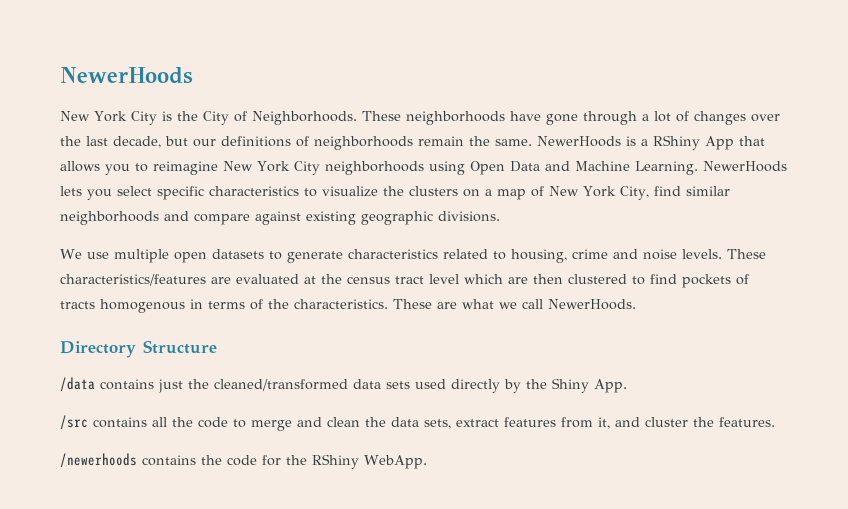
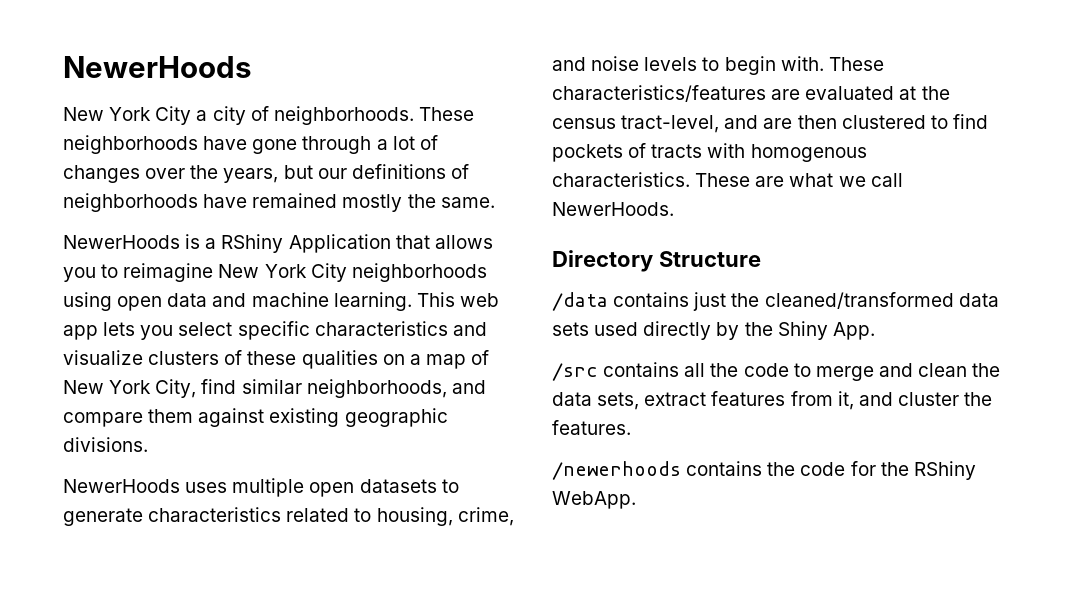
- New York City is the City of Neighborhoods.
+ New York City a city of neighborhoods.
- These neighborhoods have gone through a lot of changes over the last decade, but our definitions of neighborhoods remain the same. NewerHoods is a RShiny App that allows you to reimagine New York City neighborhoods using Open Data and Machine Learning. NewerHoods lets you select specific characteristics to visualize the clusters on a map of New York City, find similar neighborhoods and compare against existing geographic divisions.
+ These neighborhoods have gone through a lot of changes over the years, but our definitions of neighborhoods have remained mostly the same.
+ NewerHoods is a RShiny Application that allows you to reimagine New York City neighborhoods using open data and machine learning. This web app lets you select specific characteristics and visualize clusters of these qualities on a map of New York City, find similar neighborhoods, and compare them against existing geographic divisions.
- We use multiple open datasets to generate characteristics related to housing, crime and noise levels.
+ NewerHoods uses multiple open datasets to generate characteristics related to housing, crime, and noise levels to begin with.
- These characteristics/features are evaluated at the census tract level which are then clustered to find pockets of tracts homogenous in terms of the characteristics.
+ These characteristics/features are evaluated at the census tract-level, and are then clustered to find pockets of tracts with homogenous characteristics.

